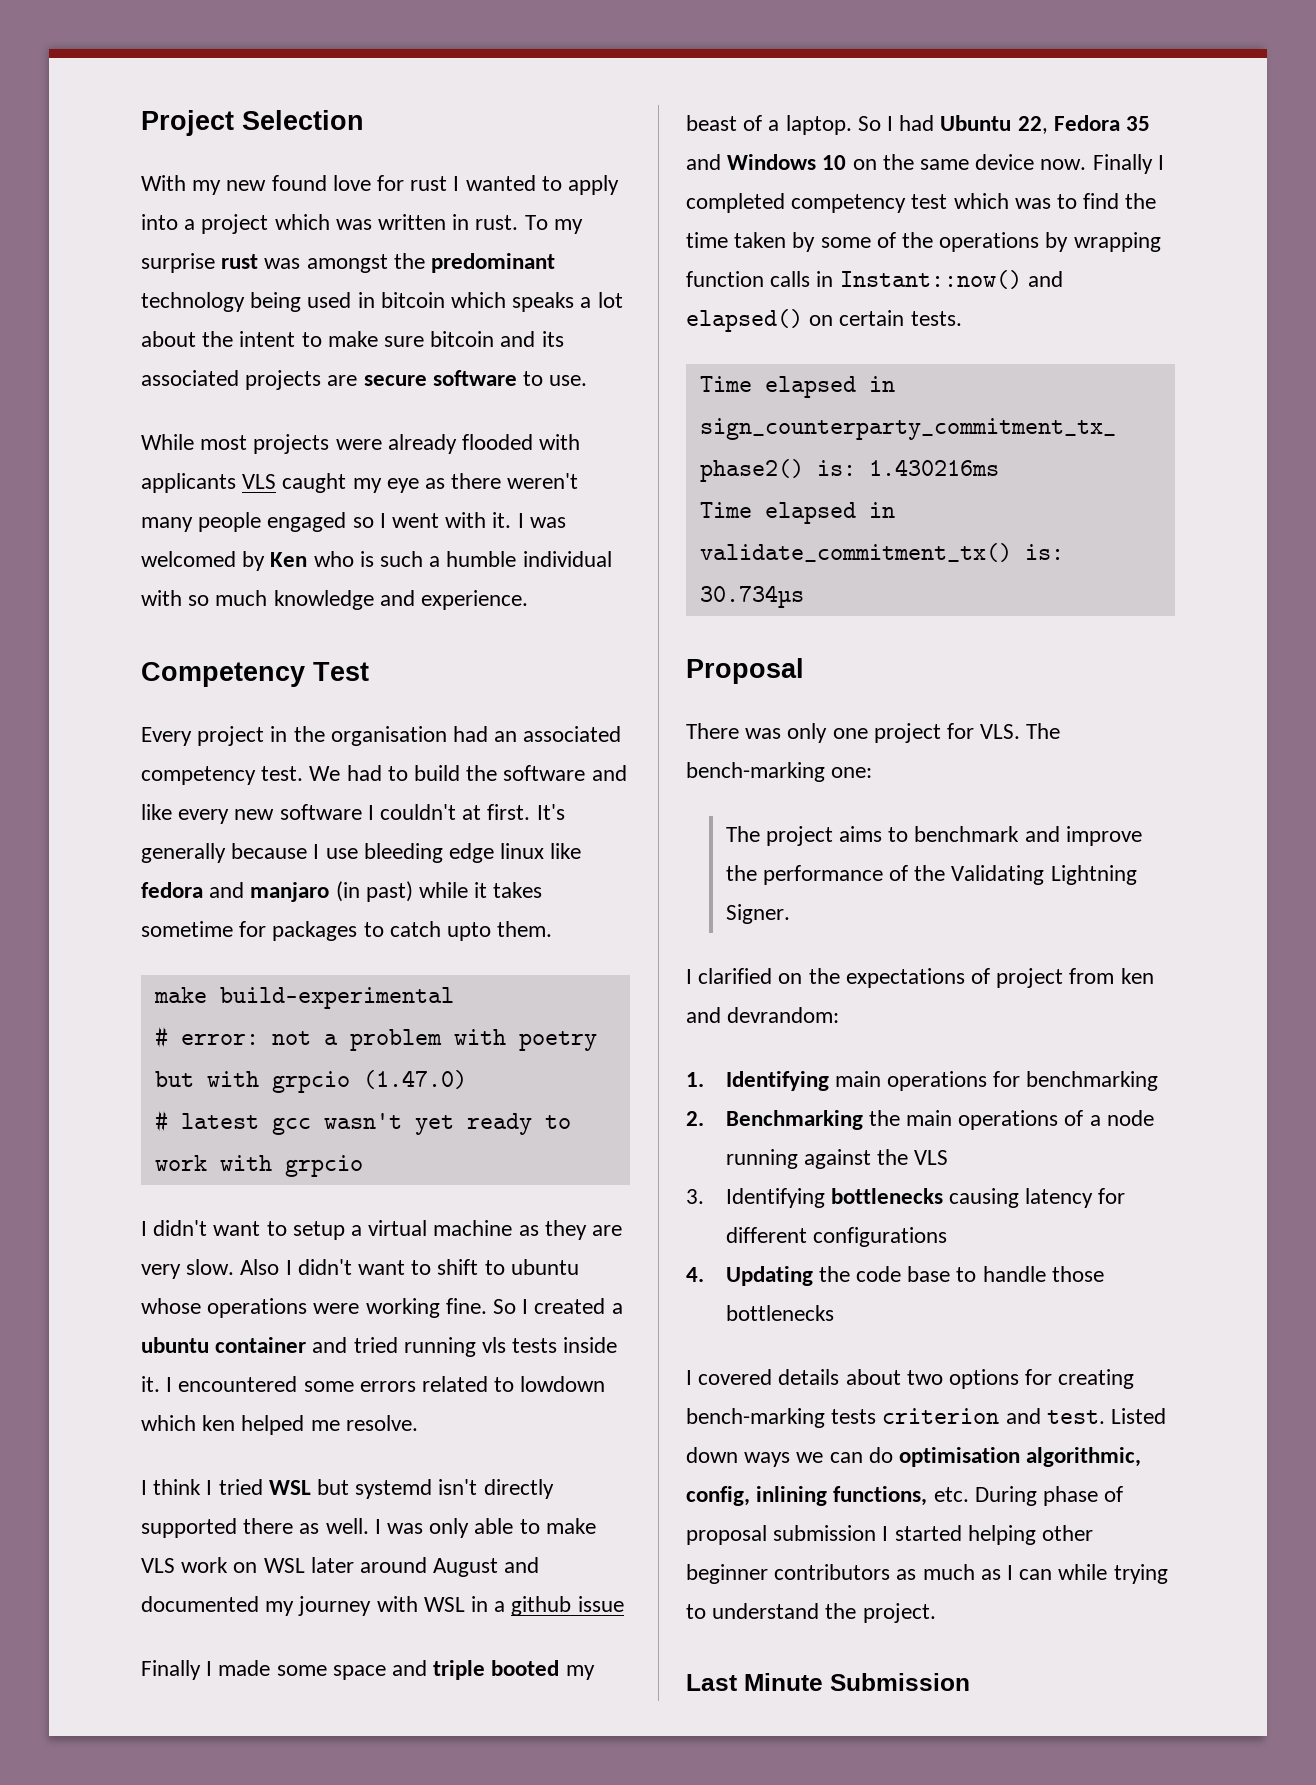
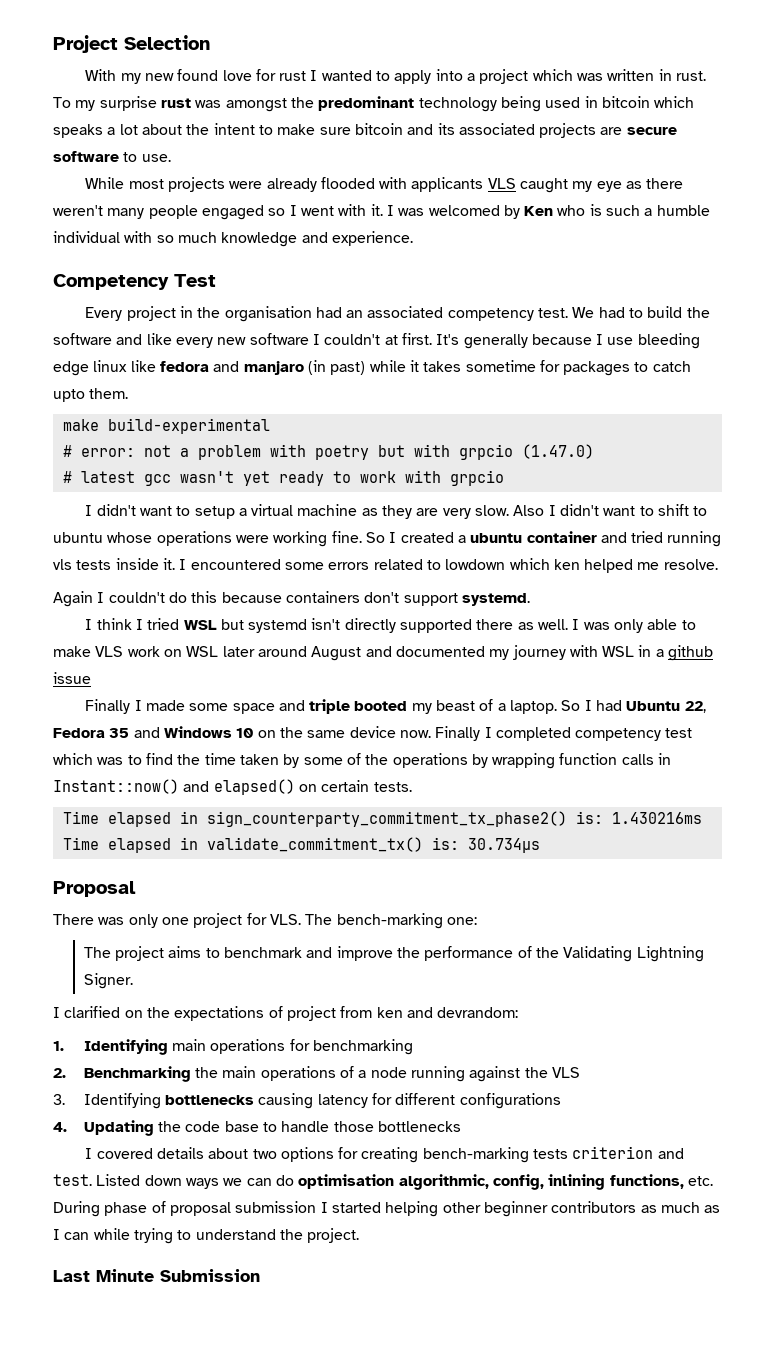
+ Again I couldn't do this because containers don't support systemd.

